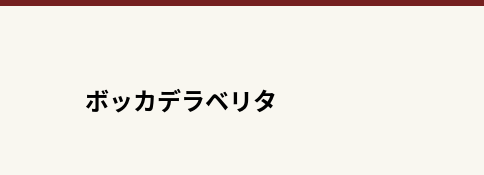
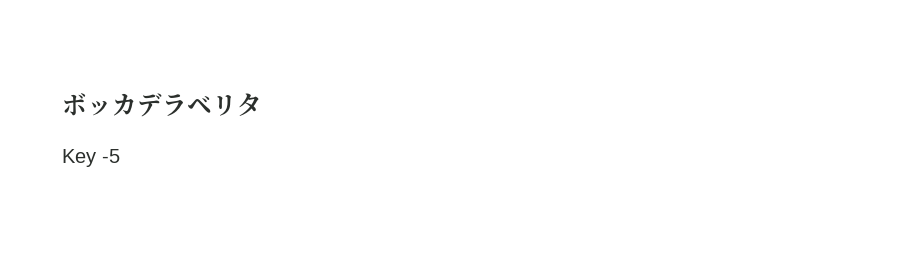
+ Key -5

